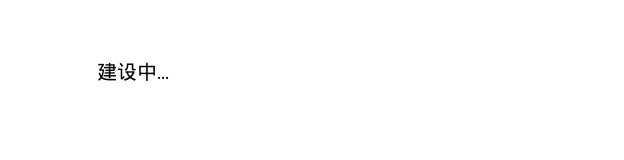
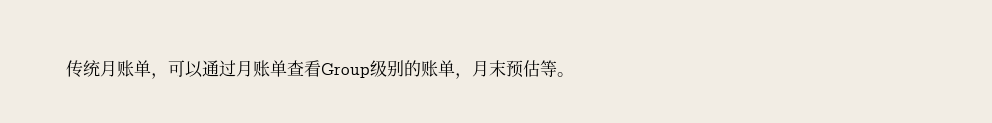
- 建设中...
+ 传统月账单，可以通过月账单查看Group级别的账单，月末预估等。

